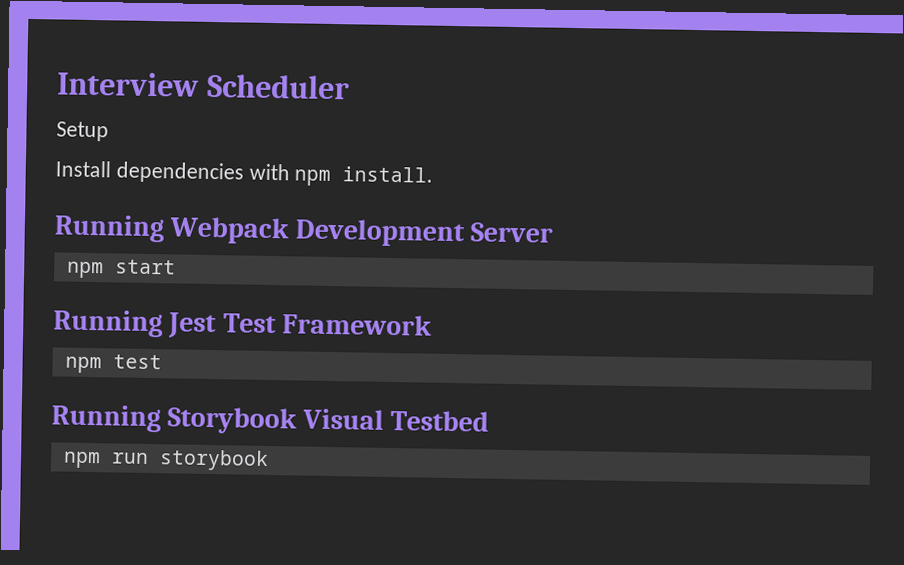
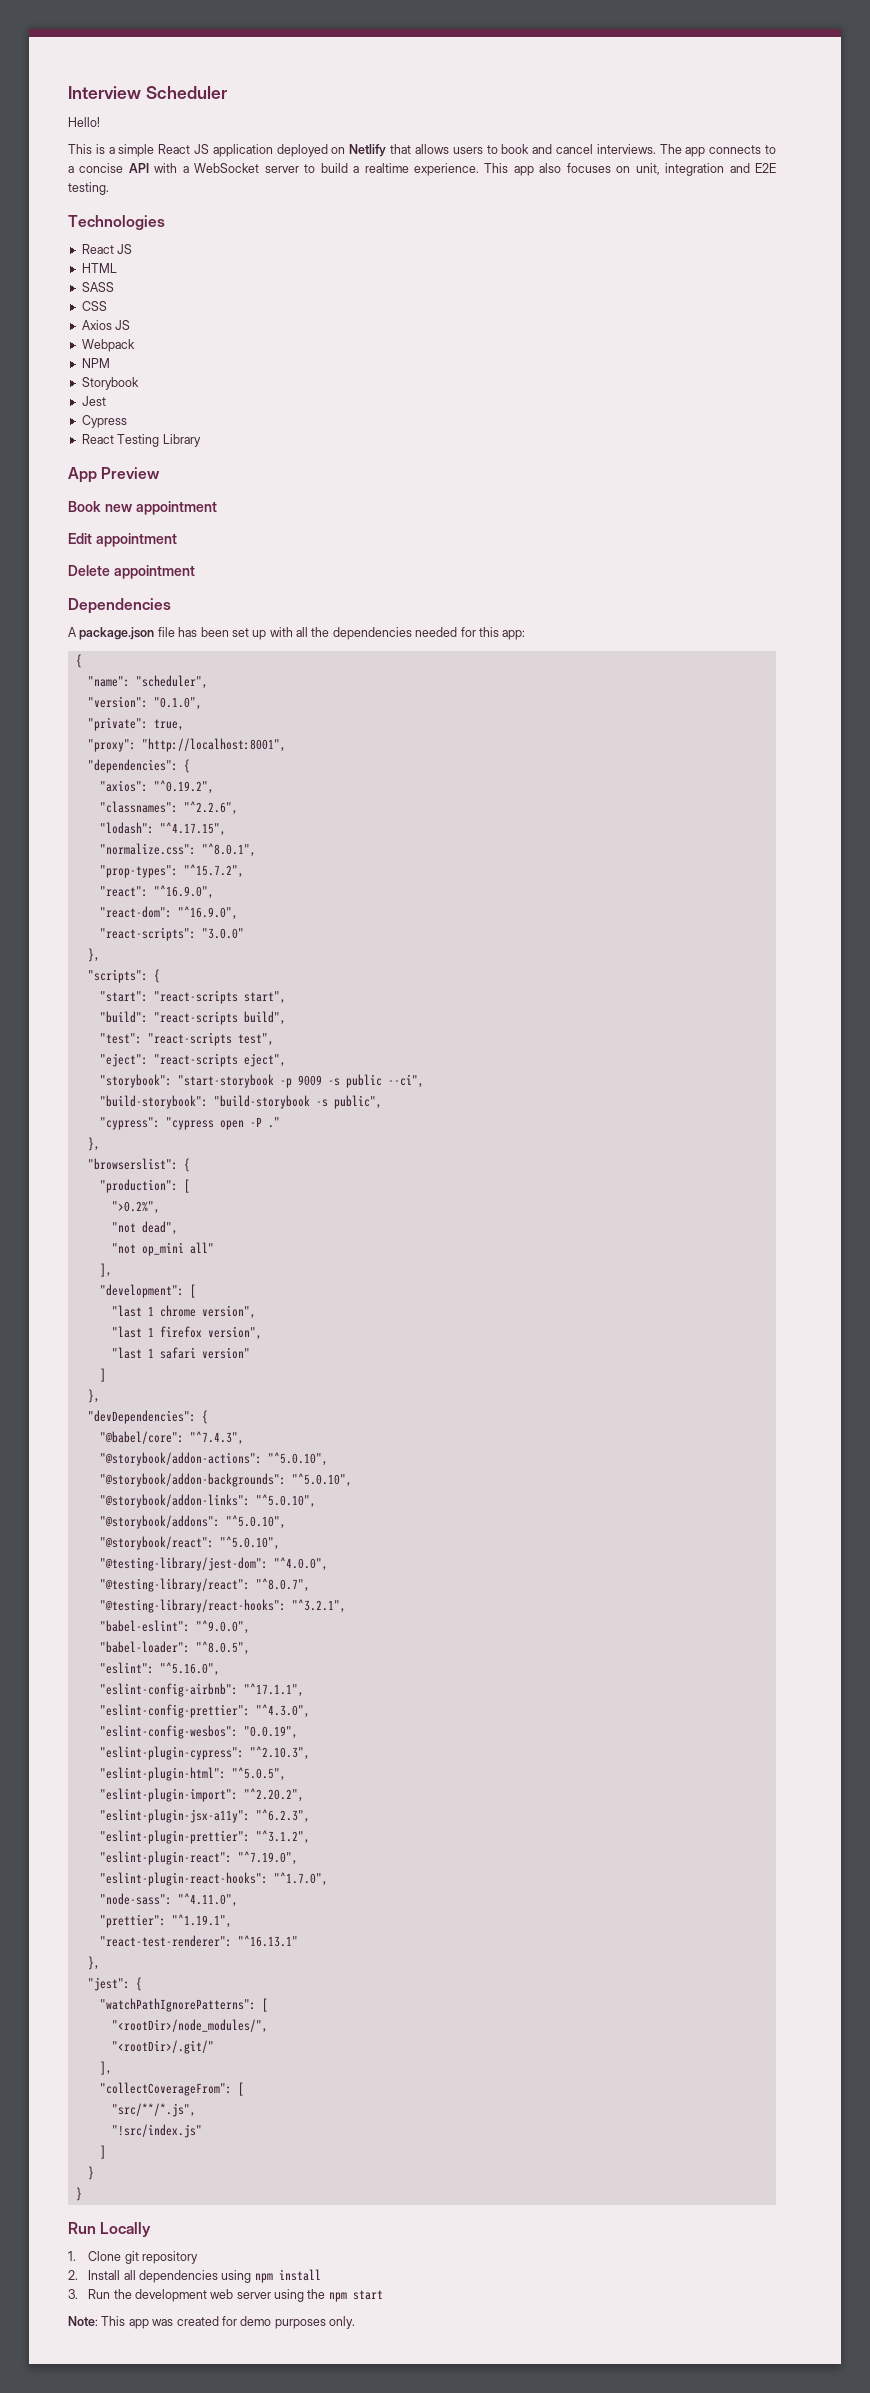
- Setup
- Install dependencies with npm install.
- Running Webpack Development Server
- npm start
- Running Jest Test Framework
- npm test
- Running Storybook Visual Testbed
- npm run storybook
+ Hello!
+ This is a simple React JS application deployed on Netlify that allows users to book and cancel interviews. The app connects to a concise API with a WebSocket server to build a realtime experience. This app also focuses on unit, integration and E2E testing.
+ Technologies
+ React JS
+ HTML
+ SASS
+ CSS
+ Axios JS
+ Webpack
+ NPM
+ Storybook
+ Jest
+ Cypress
+ React Testing Library
+ App Preview
+ Book new appointment
+ Edit appointment
+ Delete appointment
+ Dependencies
+ A package.json file has been set up with all the dependencies needed for this app:
+ {
+ "name": "scheduler",
+ "version": "0.1.0",
+ "private": true,
+ "proxy": "http://localhost:8001",
+ "dependencies": {
+ "axios": "^0.19.2",
+ "classnames": "^2.2.6",
+ "lodash": "^4.17.15",
+ "normalize.css": "^8.0.1",
+ "prop-types": "^15.7.2",
+ "react": "^16.9.0",
+ "react-dom": "^16.9.0",
+ "react-scripts": "3.0.0"
+ },
+ "scripts": {
+ "start": "react-scripts start",
+ "build": "react-scripts build",
+ "test": "react-scripts test",
+ "eject": "react-scripts eject",
+ "storybook": "start-storybook -p 9009 -s public --ci",
+ "build-storybook": "build-storybook -s public",
+ "cypress": "cypress open -P ."
+ },
+ "browserslist": {
+ "production": [
+ ">0.2%",
+ "not dead",
+ "not op_mini all"
+ ],
+ "development": [
+ "last 1 chrome version",
+ "last 1 firefox version",
+ "last 1 safari version"
+ ]
+ },
+ "devDependencies": {
+ "@babel/core": "^7.4.3",
+ "@storybook/addon-actions": "^5.0.10",
+ "@storybook/addon-backgrounds": "^5.0.10",
+ "@storybook/addon-links": "^5.0.10",
+ "@storybook/addons": "^5.0.10",
+ "@storybook/react": "^5.0.10",
+ "@testing-library/jest-dom": "^4.0.0",
+ "@testing-library/react": "^8.0.7",
+ "@testing-library/react-hooks": "^3.2.1",
+ "babel-eslint": "^9.0.0",
+ "babel-loader": "^8.0.5",
+ "eslint": "^5.16.0",
+ "eslint-config-airbnb": "^17.1.1",
+ "eslint-config-prettier": "^4.3.0",
+ "eslint-config-wesbos": "0.0.19",
+ "eslint-plugin-cypress": "^2.10.3",
+ "eslint-plugin-html": "^5.0.5",
+ "eslint-plugin-import": "^2.20.2",
+ "eslint-plugin-jsx-a11y": "^6.2.3",
+ "eslint-plugin-prettier": "^3.1.2",
+ "eslint-plugin-react": "^7.19.0",
+ "eslint-plugin-react-hooks": "^1.7.0",
+ "node-sass": "^4.11.0",
+ "prettier": "^1.19.1",
+ "react-test-renderer": "^16.13.1"
+ },
+ "jest": {
+ "watchPathIgnorePatterns": [
+ "<rootDir>/node_modules/",
+ "<rootDir>/.git/"
+ ],
+ "collectCoverageFrom": [
+ "src/**/*.js",
+ "!src/index.js"
+ ]
+ }
+ }
+ Run Locally
+ 1. Clone git repository
+ 2. Install all dependencies using npm install
+ 3. Run the development web server using the npm start
+ Note: This app was created for demo purposes only.

